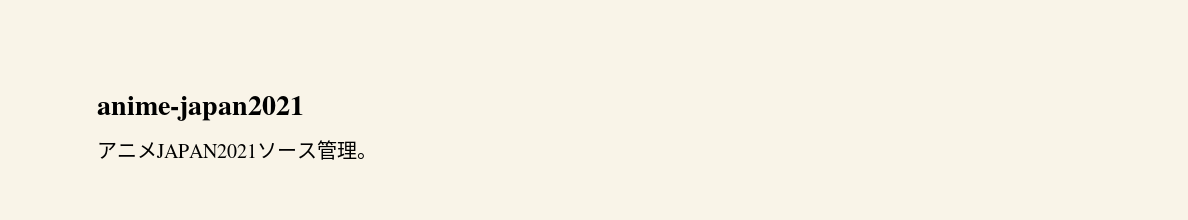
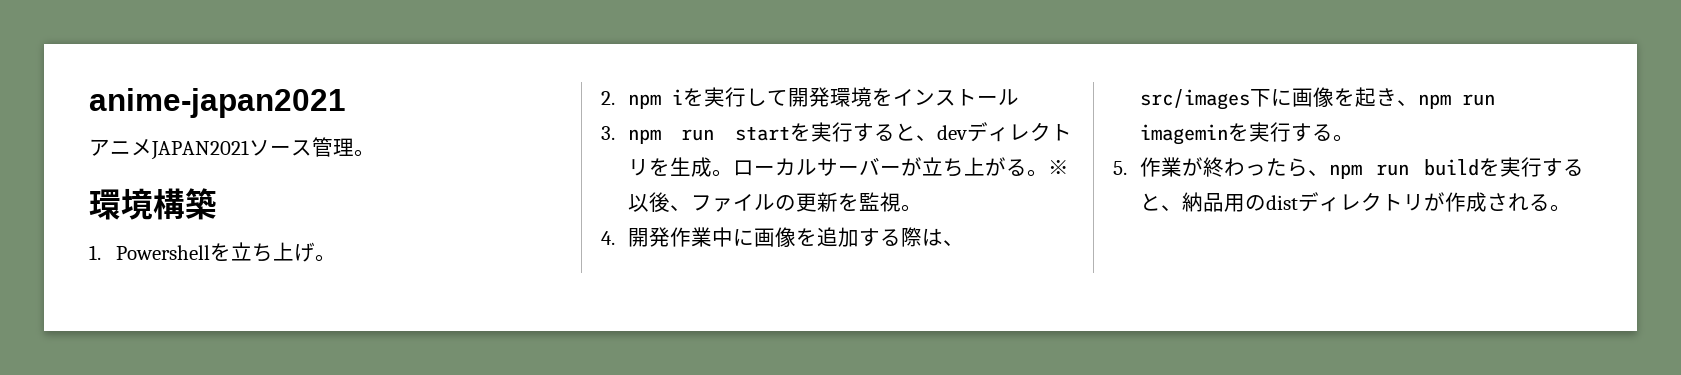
+ 環境構築
+ 1. Powershellを立ち上げ。
+ 2. npm iを実行して開発環境をインストール
+ 3. npm run startを実行すると、devディレクトリを生成。ローカルサーバーが立ち上がる。※以後、ファイルの更新を監視。
+ 4.開発作業中に画像を追加する際は、src/images下に画像を起き、npm run imageminを実行する。
+ 5.作業が終わったら、npm run buildを実行すると、納品用のdistディレクトリが作成される。

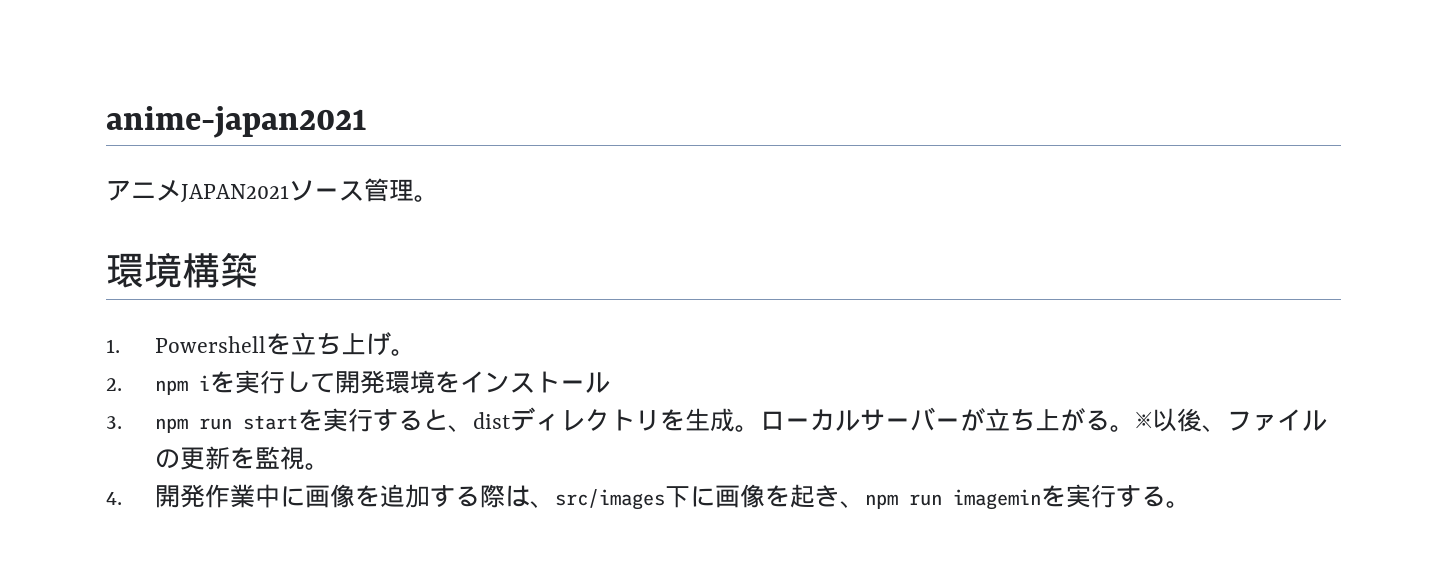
- 3. npm run startを実行すると、devディレクトリを生成。
+ 3. npm run startを実行すると、distディレクトリを生成。
- 5.作業が終わったら、npm run buildを実行すると、納品用のdistディレクトリが作成される。

